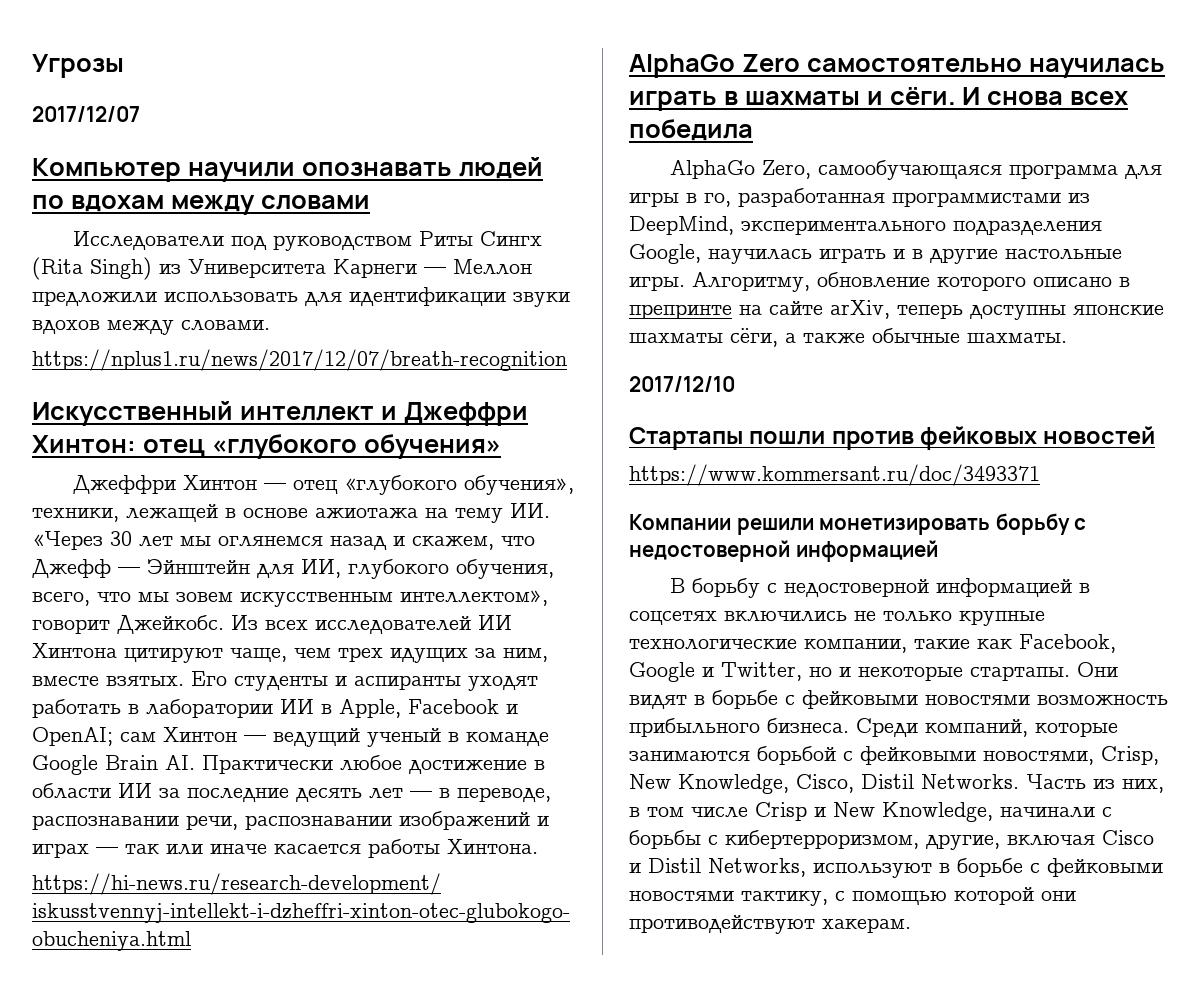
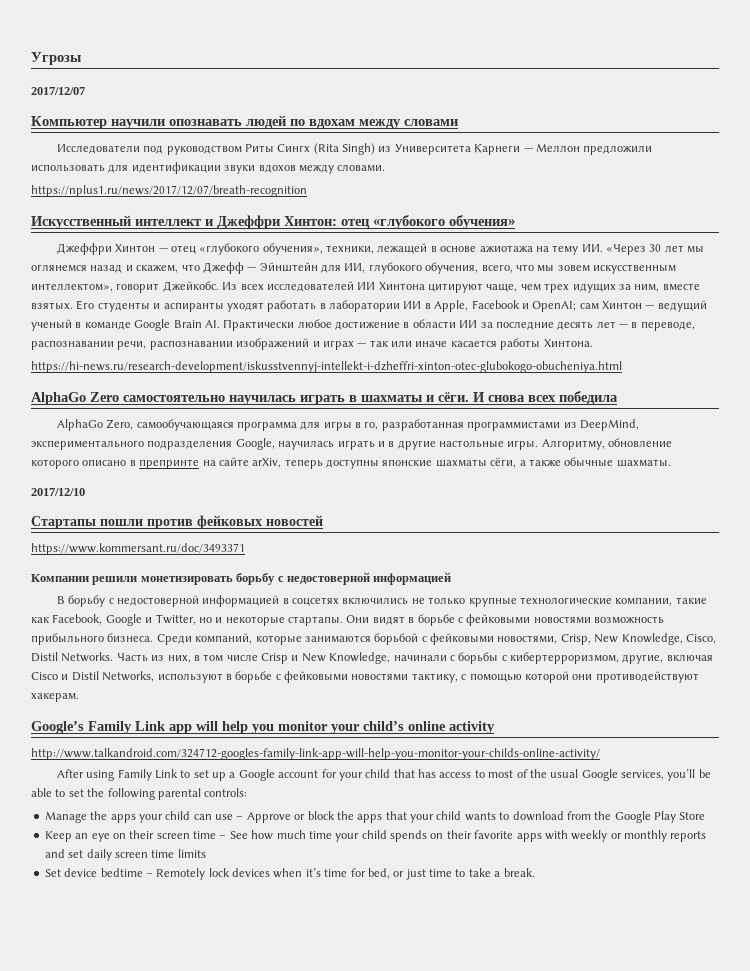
+ Google’s Family Link app will help you monitor your child’s online activity
+ http://www.talkandroid.com/324712-googles-family-link-app-will-help-you-monitor-your-childs-online-activity/
+ After using Family Link to set up a Google account for your child that has access to most of the usual Google services, you’ll be able to set the following parental controls:
+ Manage the apps your child can use – Approve or block the apps that your child wants to download from the Google Play Store
+ Keep an eye on their screen time – See how much time your child spends on their favorite apps with weekly or monthly reports and set daily screen time limits
+ Set device bedtime – Remotely lock devices when it’s time for bed, or just time to take a break.

